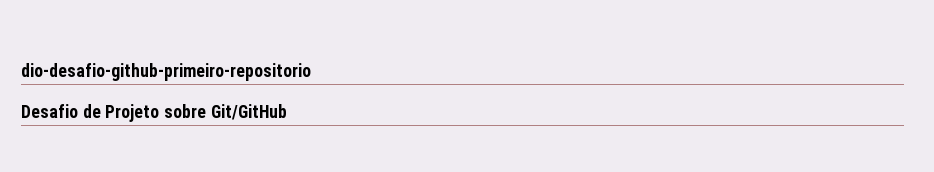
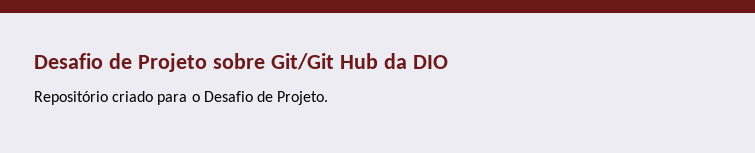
- dio-desafio-github-primeiro-repositorio
- Desafio de Projeto sobre Git/GitHub
+ Desafio de Projeto sobre Git/Git Hub da DIO
+ Repositório criado para o Desafio de Projeto.

